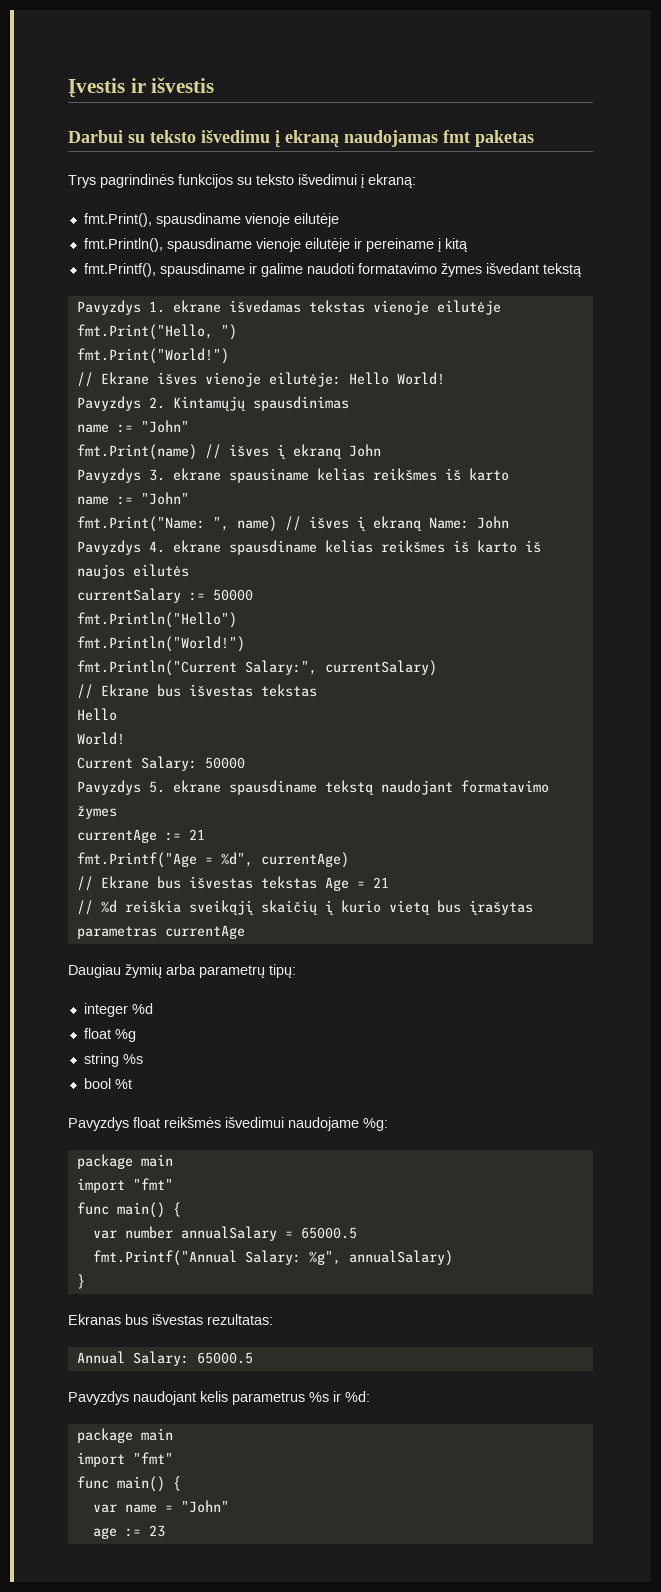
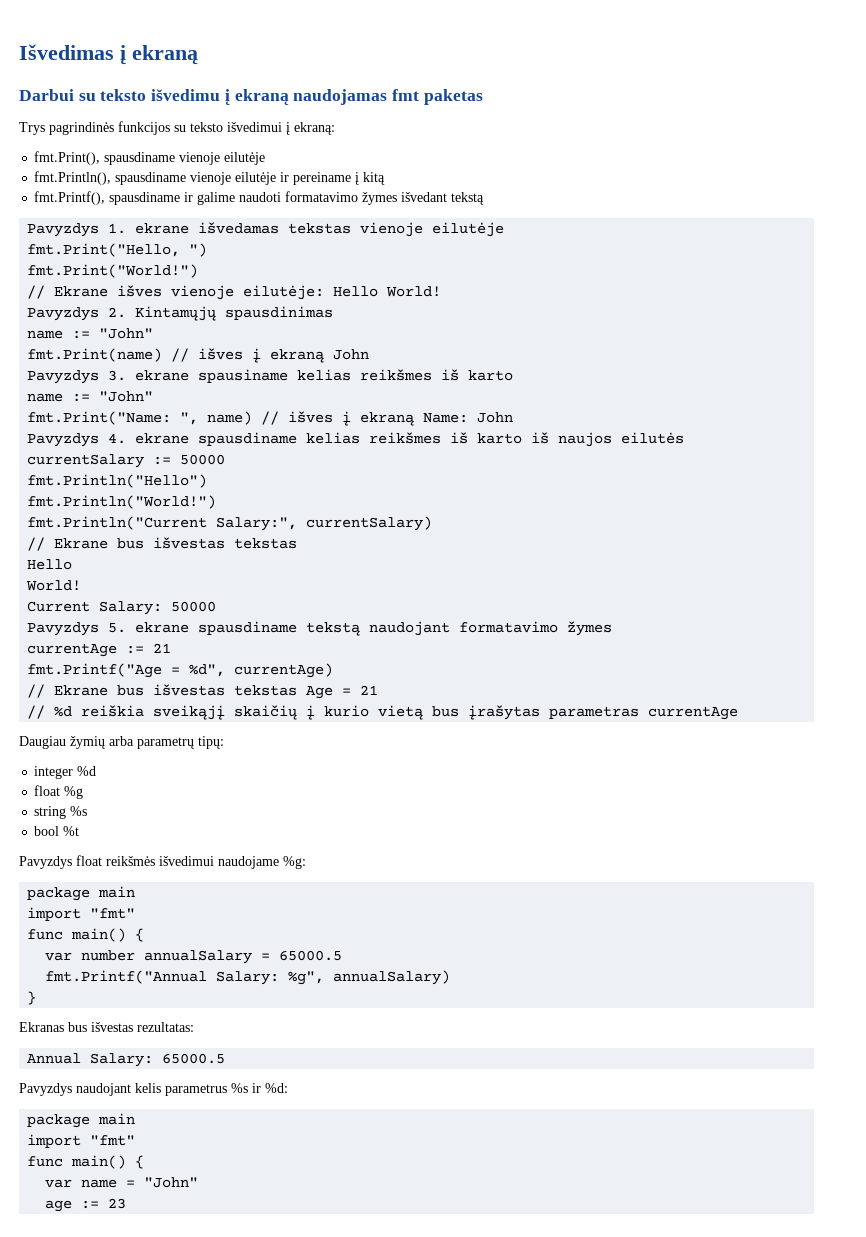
- Įvestis ir išvestis
+ Išvedimas į ekraną

